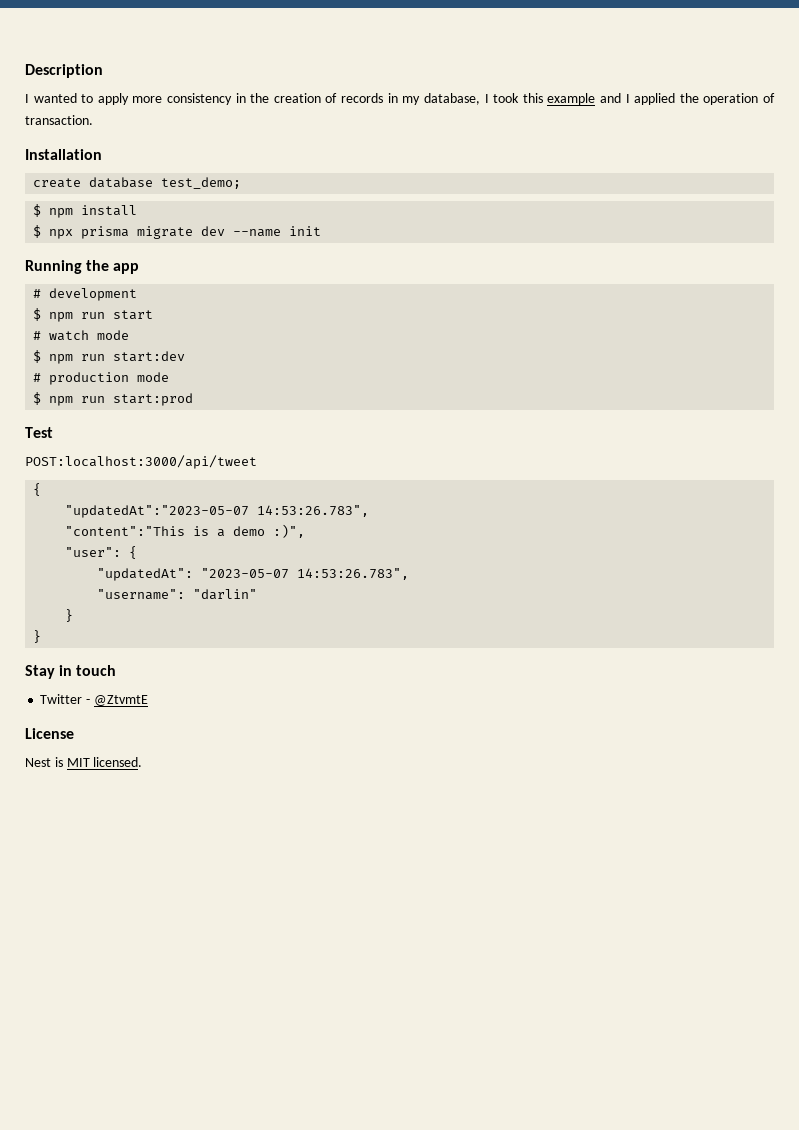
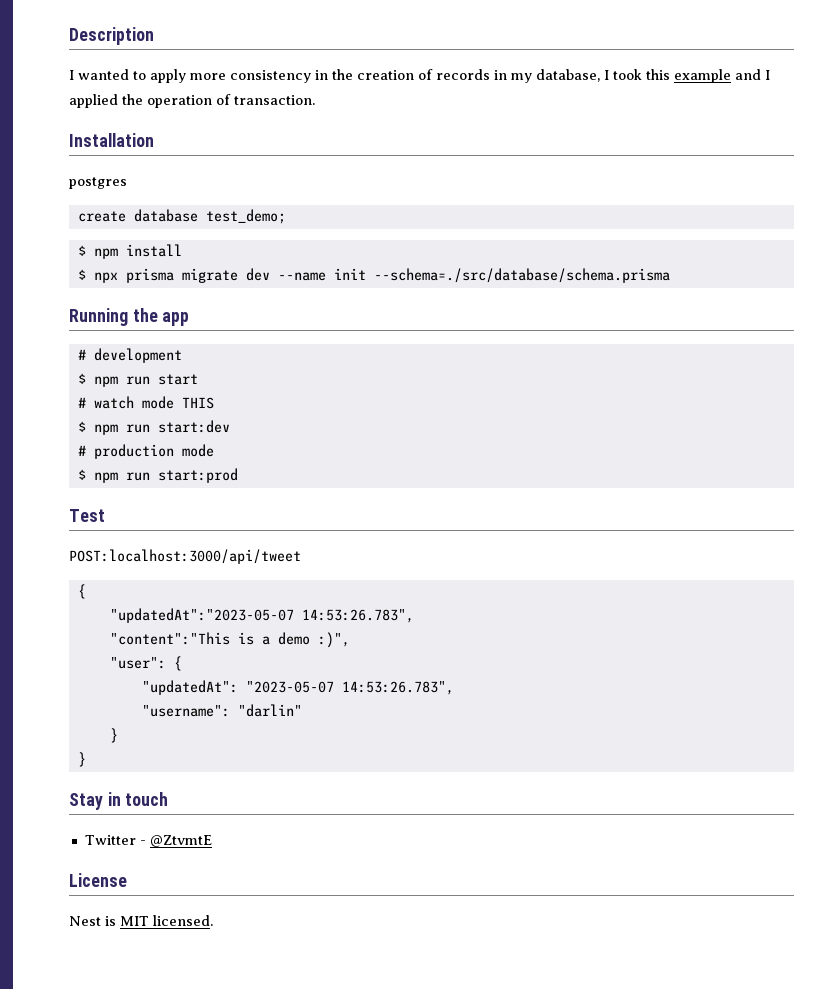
+ postgres
- $ npx prisma migrate dev --name init
+ $ npx prisma migrate dev --name init --schema=./src/database/schema.prisma
- # watch mode
+ # watch mode THIS

